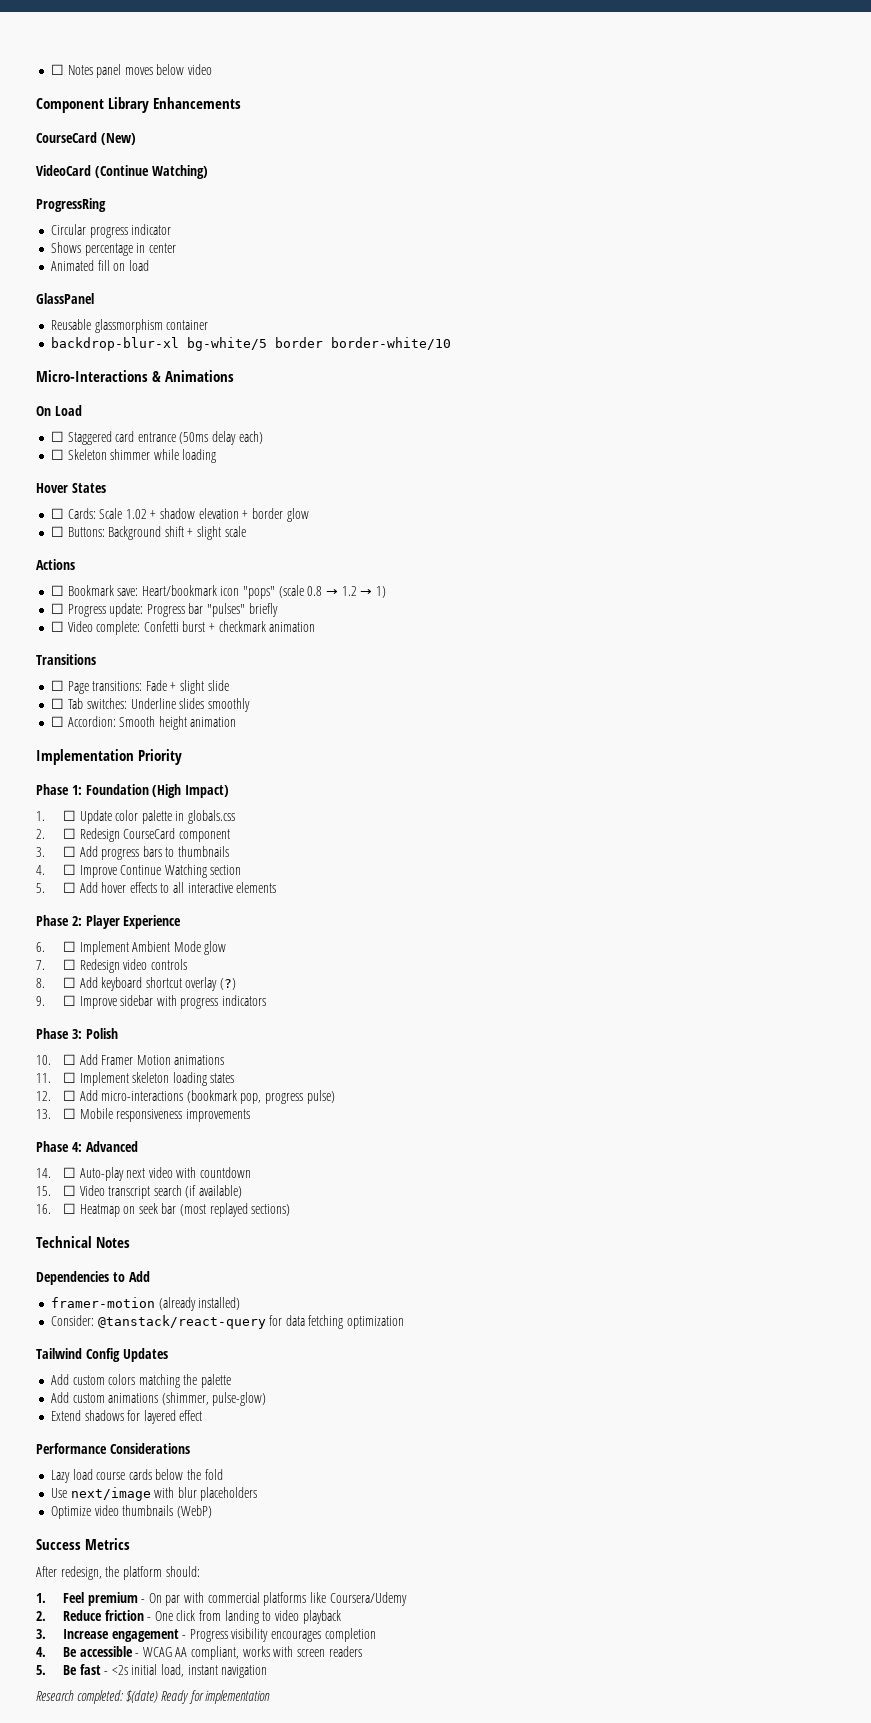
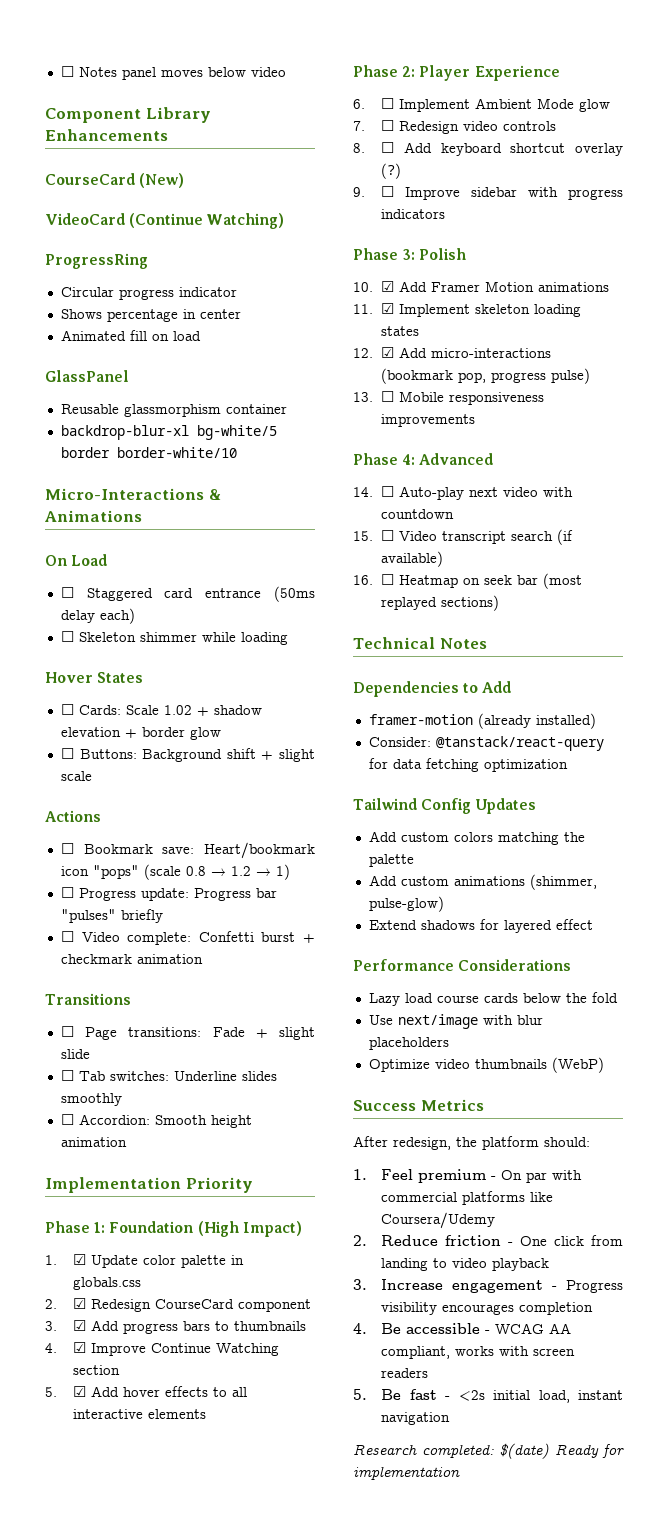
- 1. ☐ Update color palette in globals.css
+ 1. ☑ Update color palette in globals.css
- 2. ☐ Redesign CourseCard component
+ 2. ☑ Redesign CourseCard component
- 3. ☐ Add progress bars to thumbnails
+ 3. ☑ Add progress bars to thumbnails
- 4. ☐ Improve Continue Watching section
+ 4. ☑ Improve Continue Watching section
- 5. ☐ Add hover effects to all interactive elements
+ 5. ☑ Add hover effects to all interactive elements
- 10. ☐ Add Framer Motion animations
+ 10. ☑ Add Framer Motion animations
- 11. ☐ Implement skeleton loading states
+ 11. ☑ Implement skeleton loading states
- 12. ☐ Add micro-interactions (bookmark pop, progress pulse)
+ 12. ☑ Add micro-interactions (bookmark pop, progress pulse)

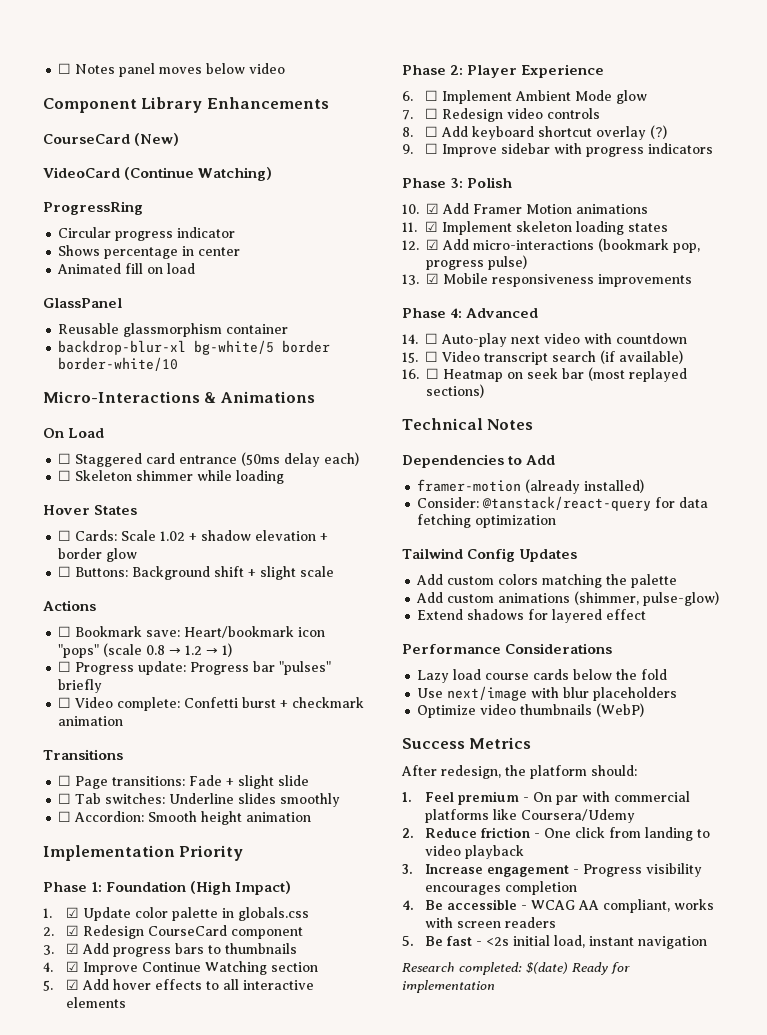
- 13. ☐ Mobile responsiveness improvements
+ 13. ☑ Mobile responsiveness improvements

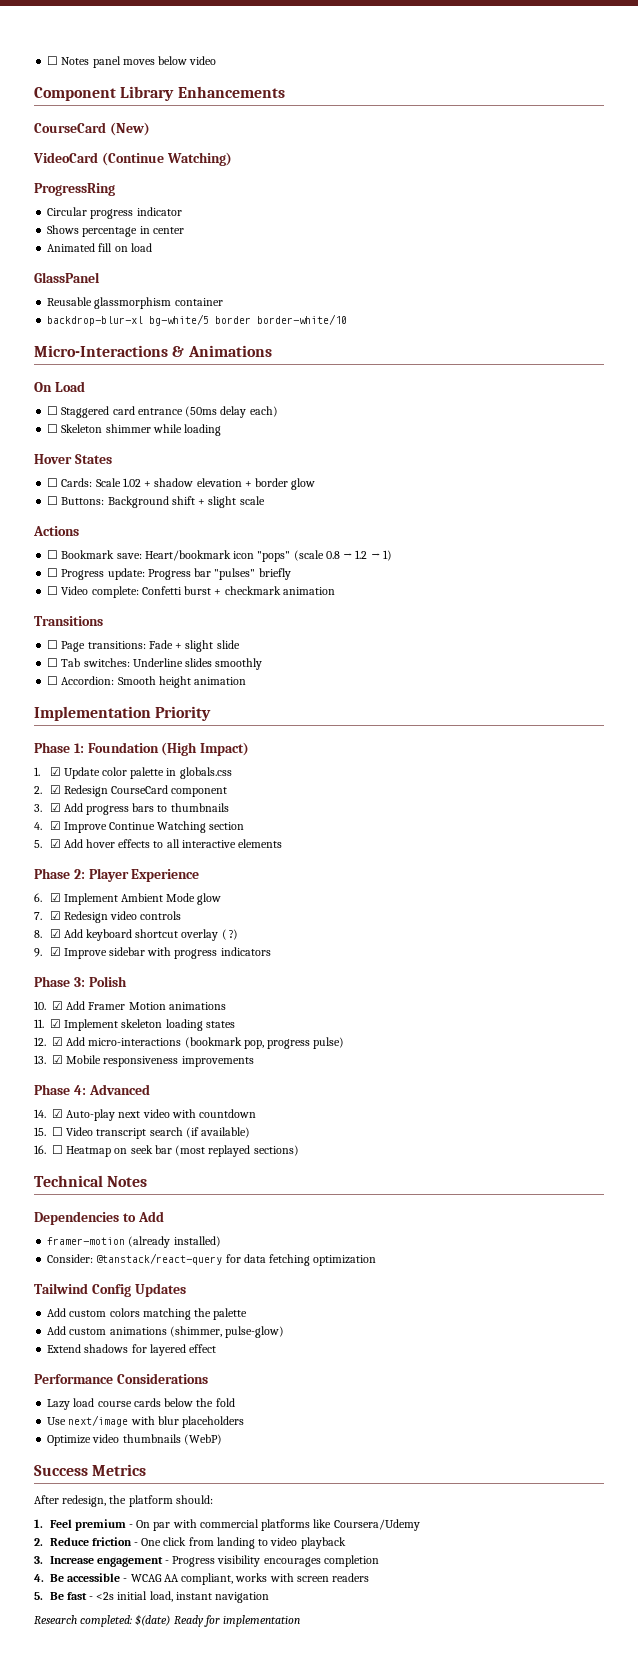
- 6. ☐ Implement Ambient Mode glow
+ 6. ☑ Implement Ambient Mode glow
- 7. ☐ Redesign video controls
+ 7. ☑ Redesign video controls
- 8. ☐ Add keyboard shortcut overlay (?)
+ 8. ☑ Add keyboard shortcut overlay (?)
- 9. ☐ Improve sidebar with progress indicators
+ 9. ☑ Improve sidebar with progress indicators
- 14. ☐ Auto-play next video with countdown
+ 14. ☑ Auto-play next video with countdown

